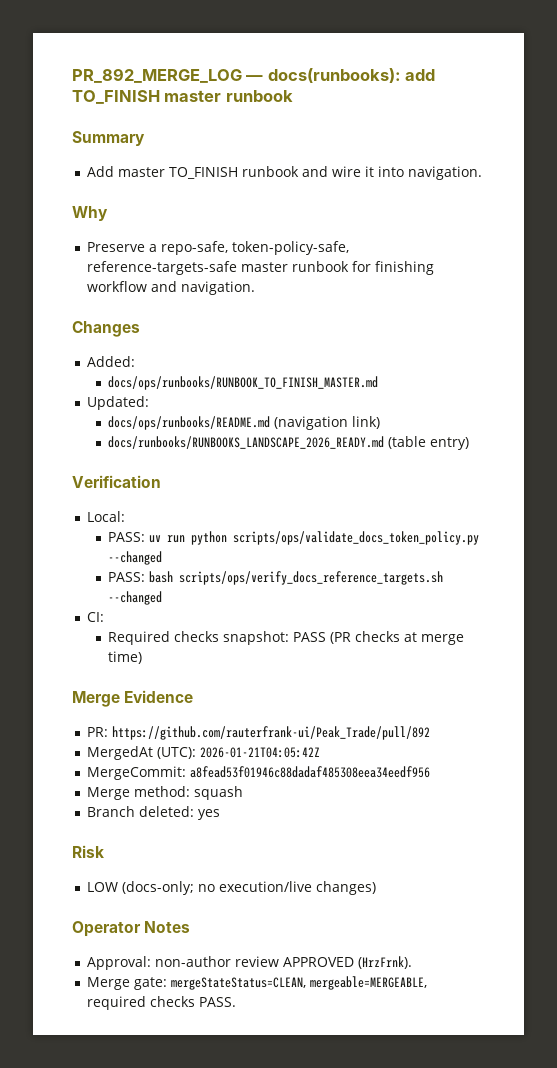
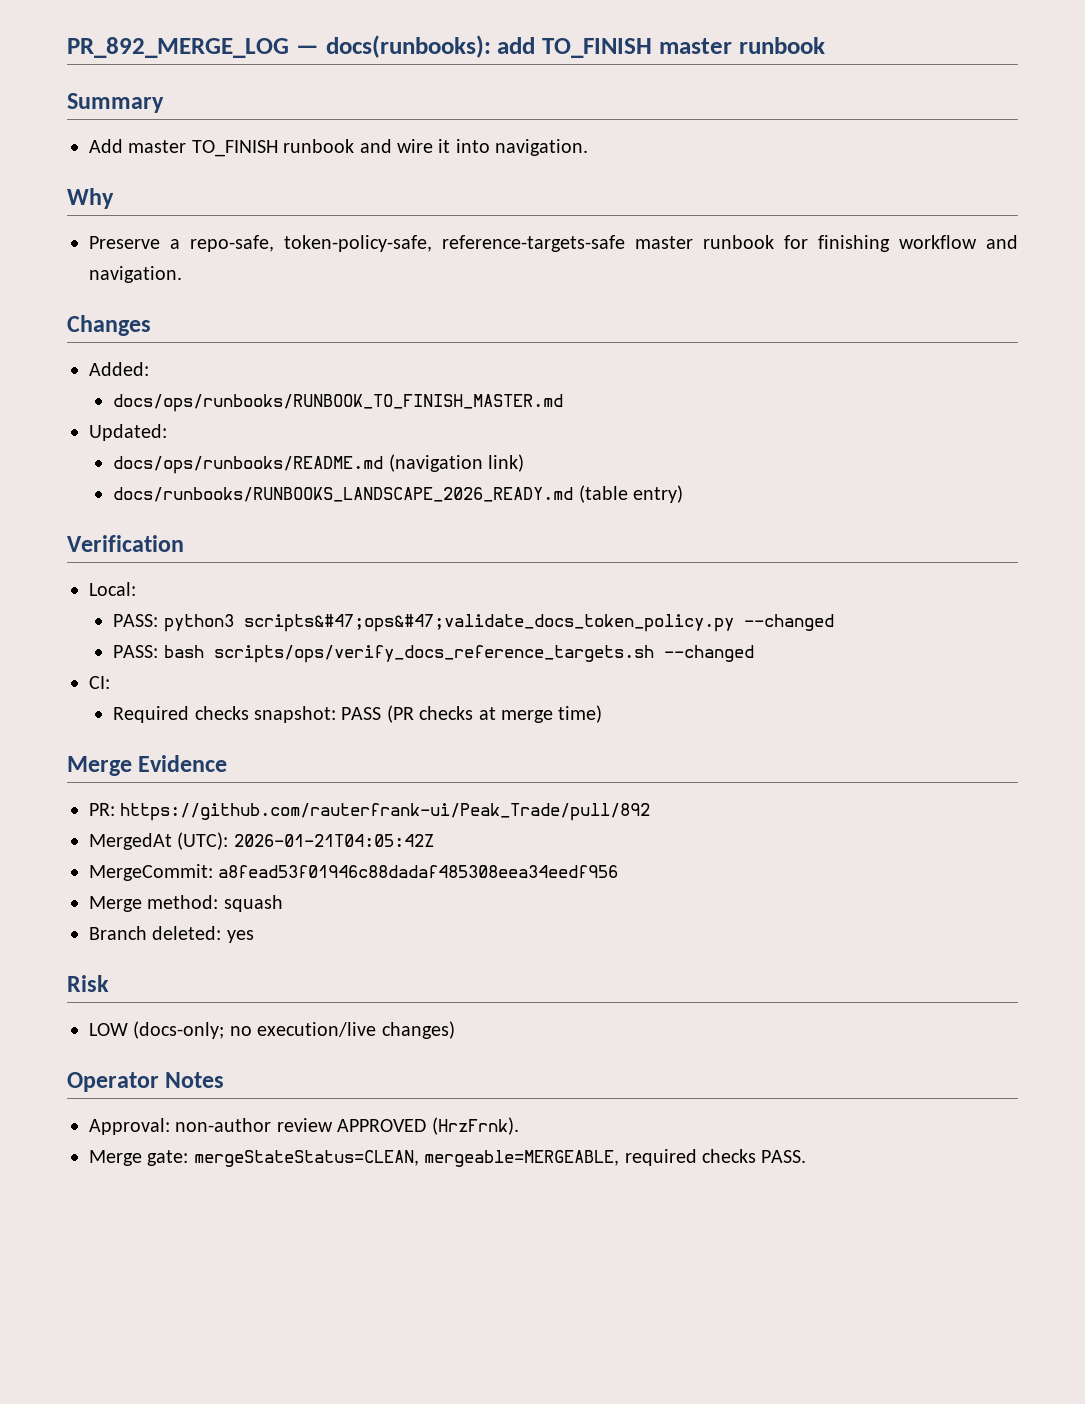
- PASS: uv run python scripts/ops/validate_docs_token_policy.py --changed
+ PASS: python3 scripts&#47;ops&#47;validate_docs_token_policy.py --changed

